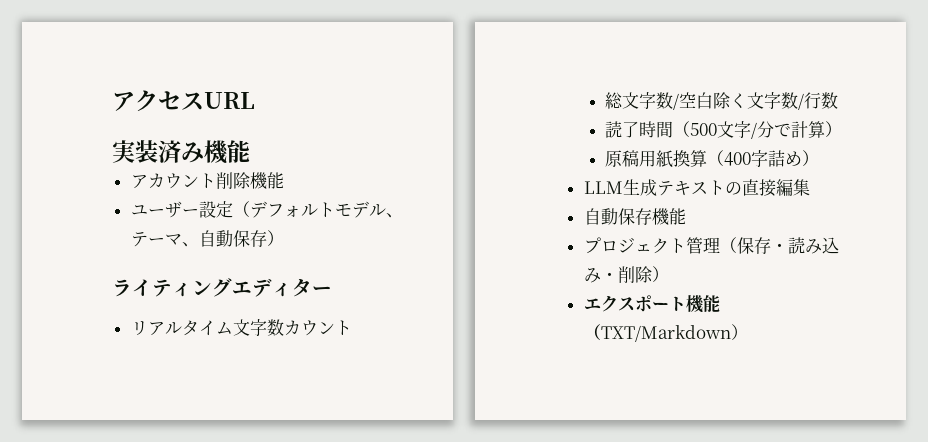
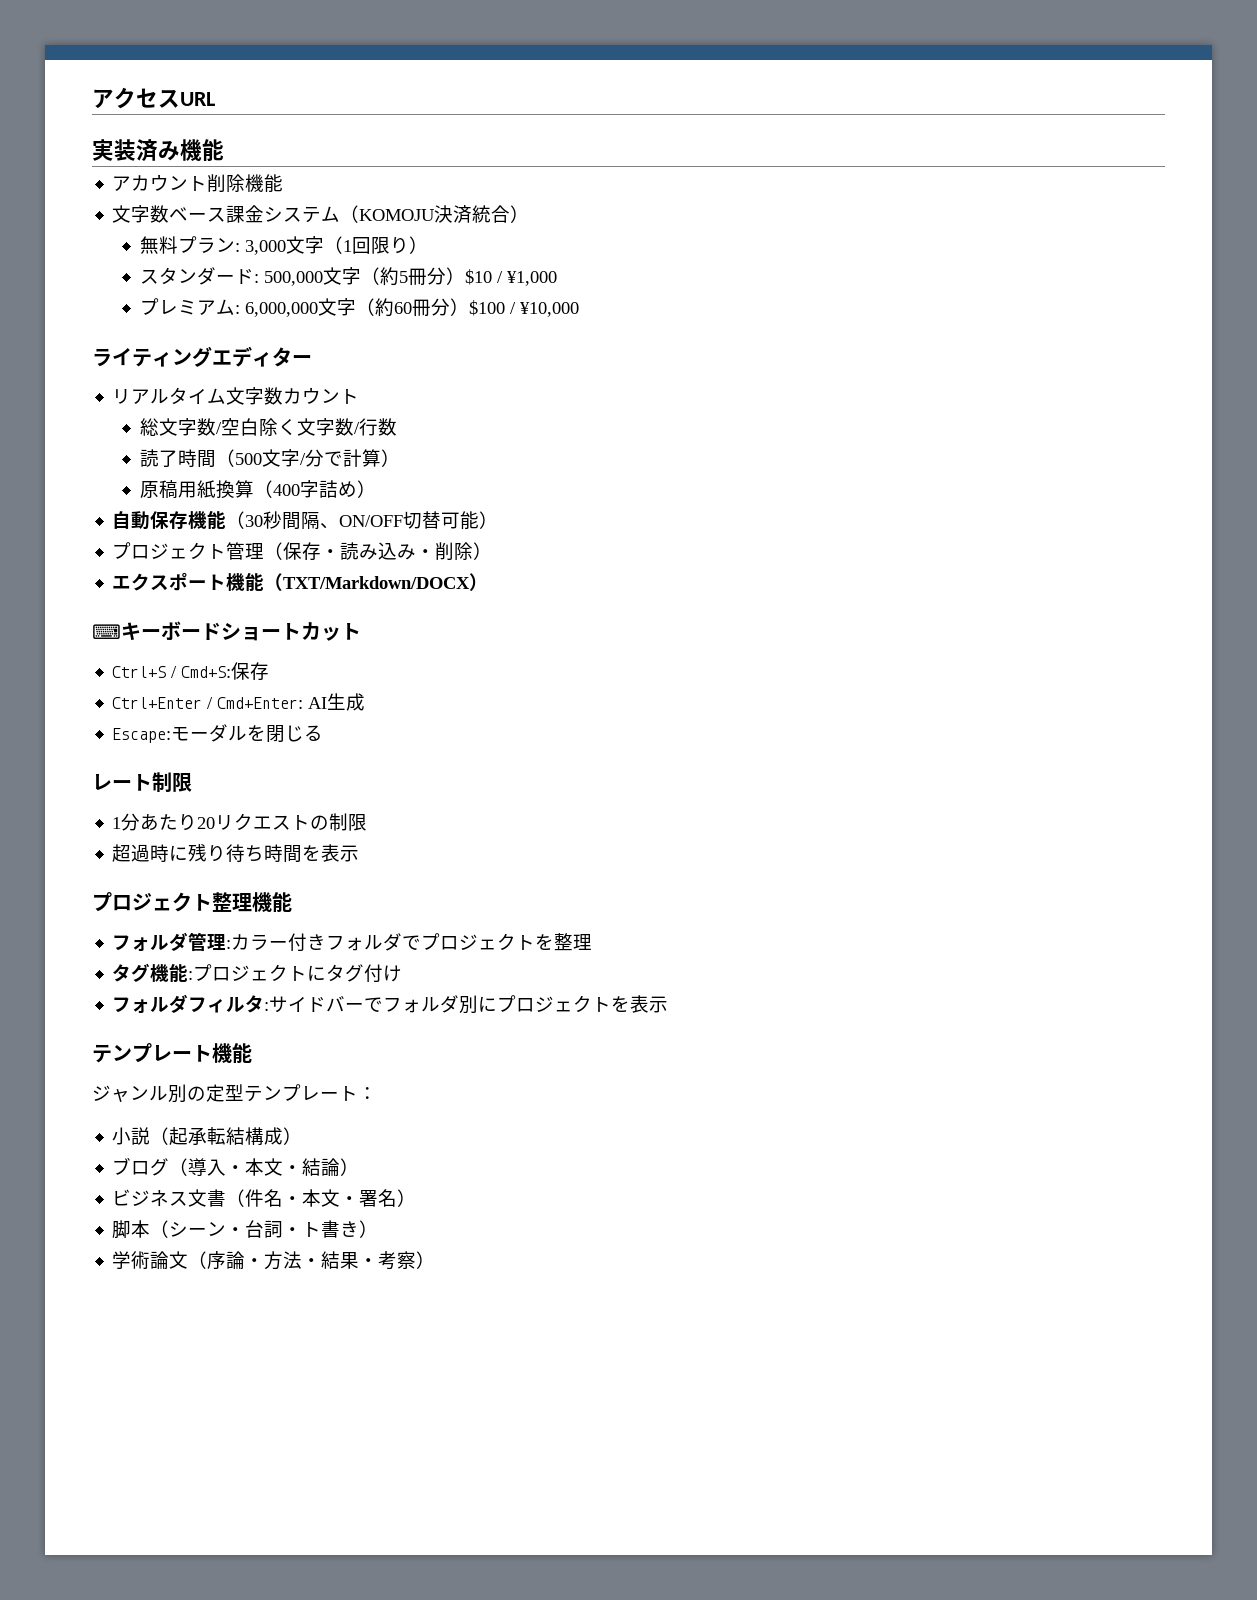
- ユーザー設定（デフォルトモデル、テーマ、自動保存）
+ 文字数ベース課金システム（KOMOJU決済統合）
+ 無料プラン: 3,000文字（1回限り）
+ スタンダード: 500,000文字（約5冊分）$10 / ¥1,000
+ プレミアム: 6,000,000文字（約60冊分）$100 / ¥10,000
- LLM生成テキストの直接編集
- 自動保存機能
+ 自動保存機能（30秒間隔、ON/OFF切替可能）
- エクスポート機能（TXT/Markdown）
+ エクスポート機能（TXT/Markdown/DOCX）
+ ⌨キーボードショートカット
+ Ctrl+S / Cmd+S:保存
+ Ctrl+Enter / Cmd+Enter: AI生成
+ Escape:モーダルを閉じる
+ レート制限
+ 1分あたり20リクエストの制限
+ 超過時に残り待ち時間を表示
+ プロジェクト整理機能
+ フォルダ管理:カラー付きフォルダでプロジェクトを整理
+ タグ機能:プロジェクトにタグ付け
+ フォルダフィルタ:サイドバーでフォルダ別にプロジェクトを表示
+ テンプレート機能
+ ジャンル別の定型テンプレート：
+ 小説（起承転結構成）
+ ブログ（導入・本文・結論）
+ ビジネス文書（件名・本文・署名）
+ 脚本（シーン・台詞・ト書き）
+ 学術論文（序論・方法・結果・考察）

